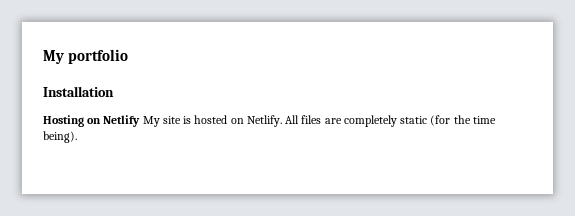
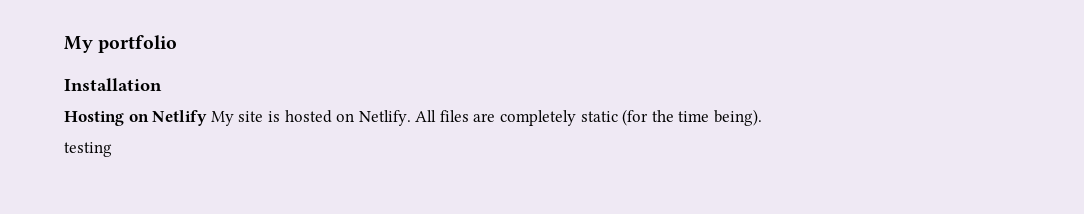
+ testing

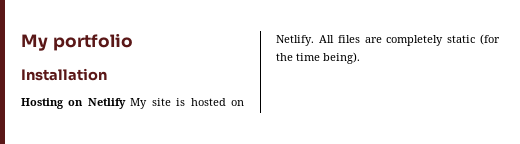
- testing

